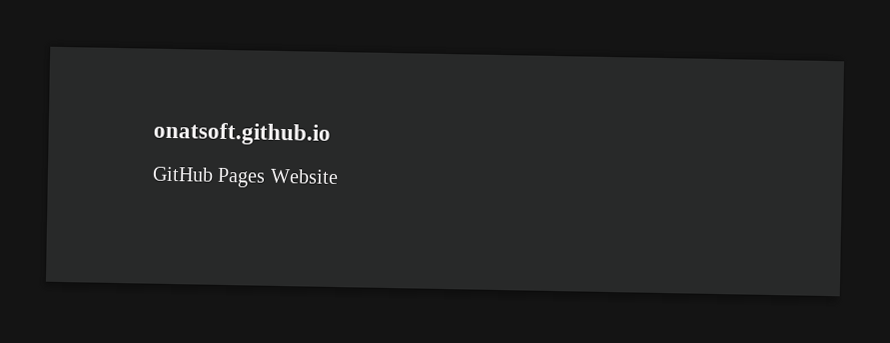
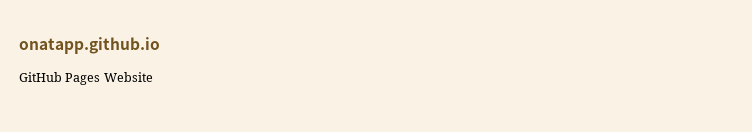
- onatsoft.github.io
+ onatapp.github.io

